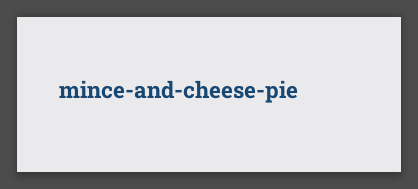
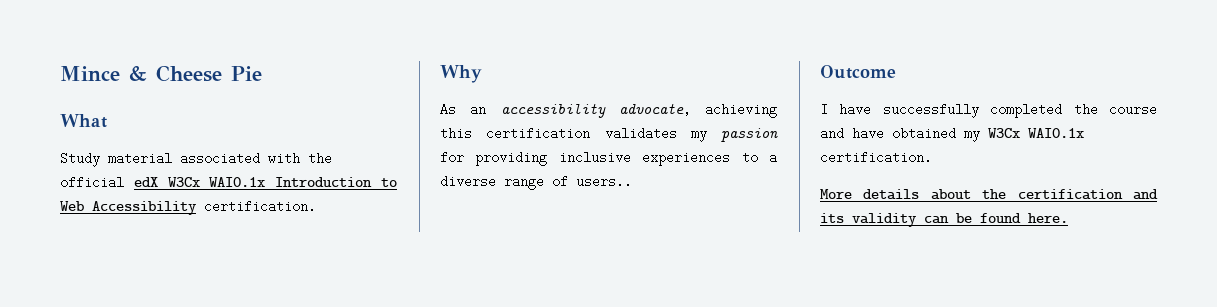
- mince-and-cheese-pie
+ Mince & Cheese Pie
+ What
+ Study material associated with the official edX W3Cx WAI0.1x Introduction to Web Accessibility certification.
+ Why
+ As an accessibility advocate, achieving this certification validates my passion for providing inclusive experiences to a diverse range of users..
+ Outcome
+ I have successfully completed the course and have obtained my W3Cx WAI0.1x certification.
+ More details about the certification and its validity can be found here.

